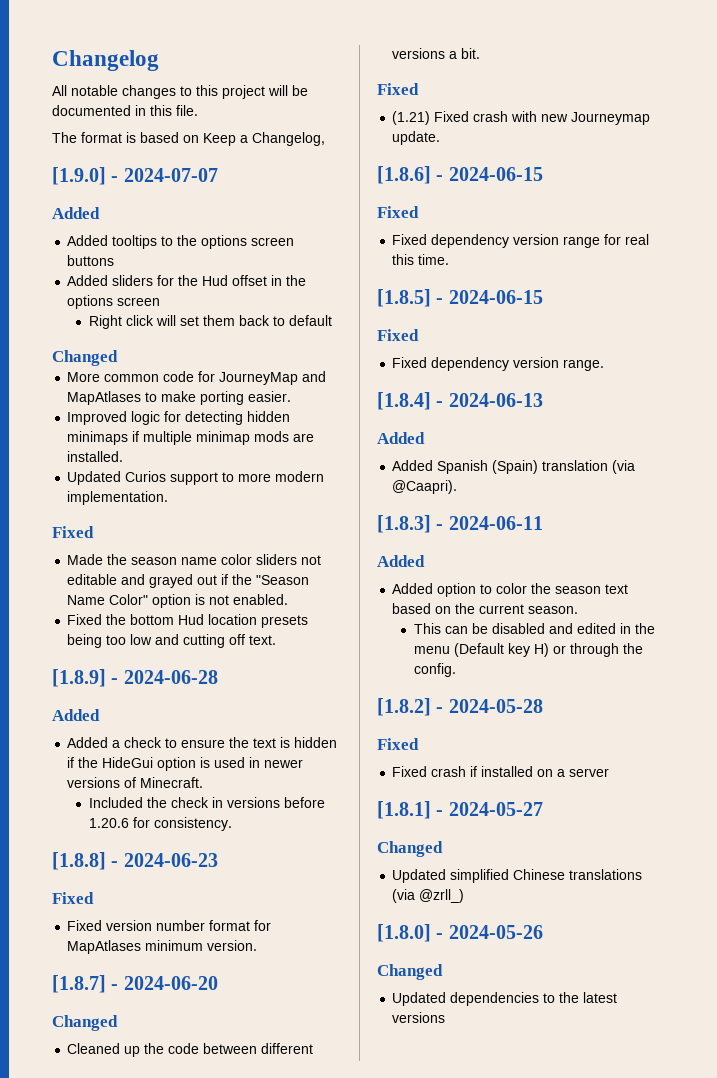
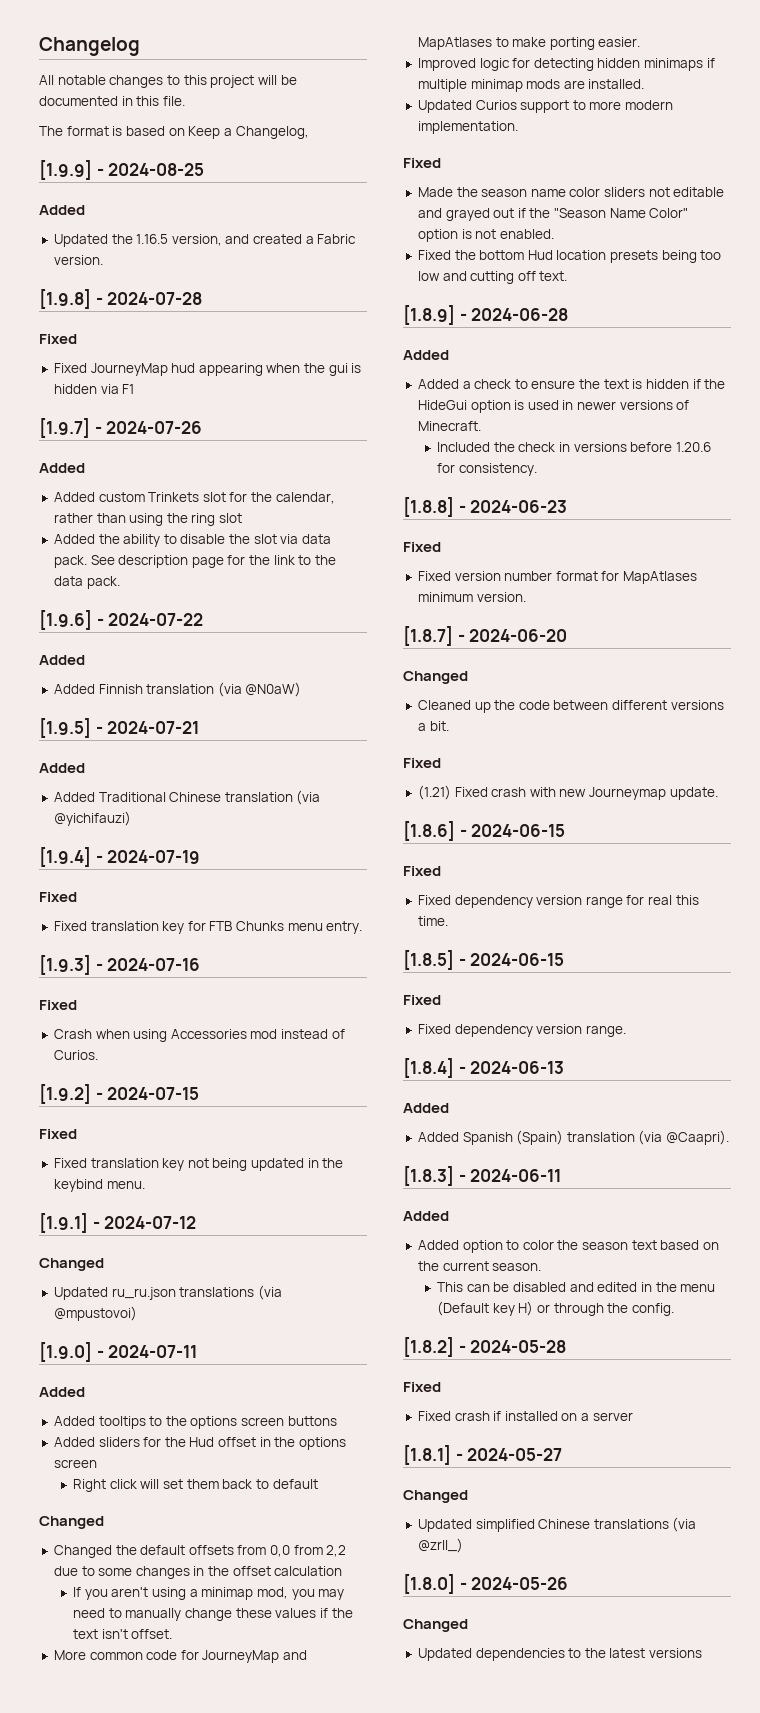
+ [1.9.9] - 2024-08-25
+ Added
+ Updated the 1.16.5 version, and created a Fabric version.
+ [1.9.8] - 2024-07-28
+ Fixed
+ Fixed JourneyMap hud appearing when the gui is hidden via F1
+ [1.9.7] - 2024-07-26
+ Added
+ Added custom Trinkets slot for the calendar, rather than using the ring slot
+ Added the ability to disable the slot via data pack. See description page for the link to the data pack.
+ [1.9.6] - 2024-07-22
+ Added
+ Added Finnish translation (via @N0aW)
+ [1.9.5] - 2024-07-21
+ Added
+ Added Traditional Chinese translation (via @yichifauzi)
+ [1.9.4] - 2024-07-19
+ Fixed
+ Fixed translation key for FTB Chunks menu entry.
+ [1.9.3] - 2024-07-16
+ Fixed
+ Crash when using Accessories mod instead of Curios.
+ [1.9.2] - 2024-07-15
+ Fixed
+ Fixed translation key not being updated in the keybind menu.
+ [1.9.1] - 2024-07-12
+ Changed
+ Updated ru_ru.json translations (via @mpustovoi)
- [1.9.0] - 2024-07-07
+ [1.9.0] - 2024-07-11
+ Changed the default offsets from 0,0 from 2,2 due to some changes in the offset calculation
+ If you aren't using a minimap mod, you may need to manually change these values if the text isn't offset.

